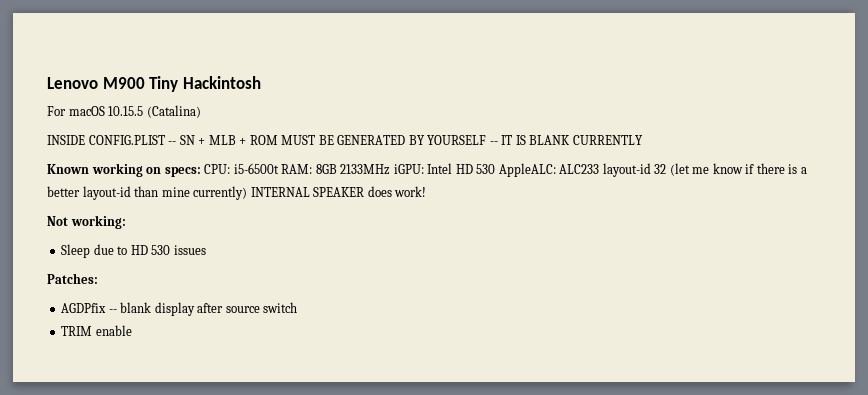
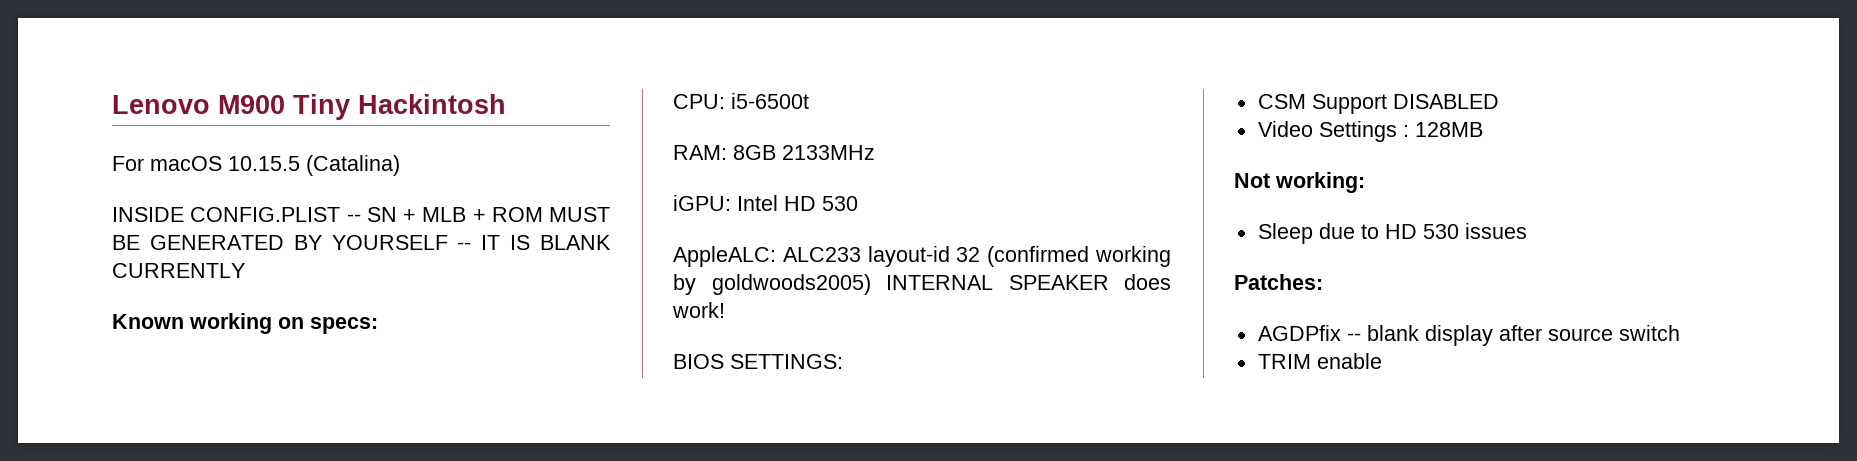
- Known working on specs: CPU: i5-6500t RAM: 8GB 2133MHz iGPU: Intel HD 530 AppleALC: ALC233 layout-id 32 (let me know if there is a better layout-id than mine currently) INTERNAL SPEAKER does work!
+ Known working on specs:
+ CPU: i5-6500t
+ RAM: 8GB 2133MHz
+ iGPU: Intel HD 530
+ AppleALC: ALC233 layout-id 32 (confirmed working by goldwoods2005) INTERNAL SPEAKER does work!
+ BIOS SETTINGS:
+ CSM Support DISABLED
+ Video Settings : 128MB

